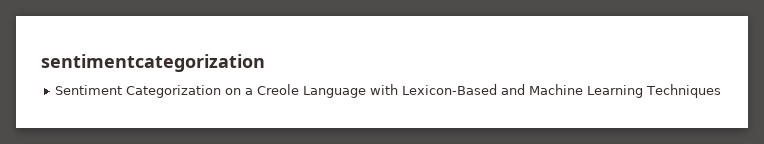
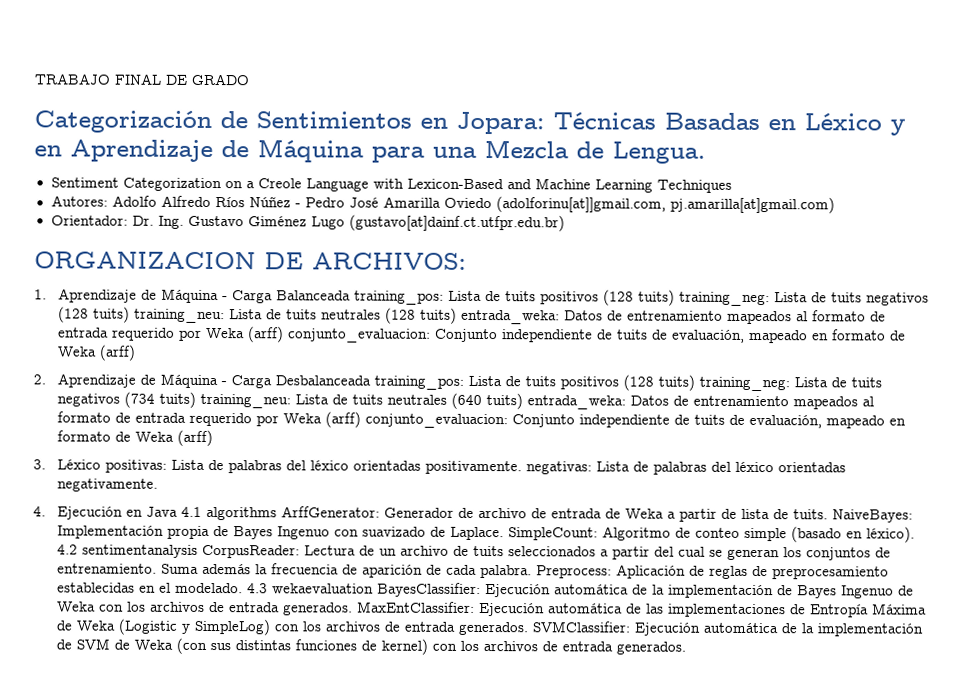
- sentimentcategorization
+ TRABAJO FINAL DE GRADO
+ Categorización de Sentimientos en Jopara: Técnicas Basadas en Léxico y en Aprendizaje de Máquina para una Mezcla de Lengua.
+ Autores: Adolfo Alfredo Ríos Núñez - Pedro José Amarilla Oviedo (adolforinu[at]]gmail.com, pj.amarilla[at]gmail.com)
+ Orientador: Dr. Ing. Gustavo Giménez Lugo (gustavo[at]dainf.ct.utfpr.edu.br)
+ ORGANIZACION DE ARCHIVOS:
+ 1. Aprendizaje de Máquina - Carga Balanceada training_pos: Lista de tuits positivos (128 tuits) training_neg: Lista de tuits negativos (128 tuits) training_neu: Lista de tuits neutrales (128 tuits) entrada_weka: Datos de entrenamiento mapeados al formato de entrada requerido por Weka (arff) conjunto_evaluacion: Conjunto independiente de tuits de evaluación, mapeado en formato de Weka (arff)
+ 2. Aprendizaje de Máquina - Carga Desbalanceada training_pos: Lista de tuits positivos (128 tuits) training_neg: Lista de tuits negativos (734 tuits) training_neu: Lista de tuits neutrales (640 tuits) entrada_weka: Datos de entrenamiento mapeados al formato de entrada requerido por Weka (arff) conjunto_evaluacion: Conjunto independiente de tuits de evaluación, mapeado en formato de Weka (arff)
+ 3. Léxico positivas: Lista de palabras del léxico orientadas positivamente. negativas: Lista de palabras del léxico orientadas negativamente.
+ 4. Ejecución en Java 4.1 algorithms ArffGenerator: Generador de archivo de entrada de Weka a partir de lista de tuits. NaiveBayes: Implementación propia de Bayes Ingenuo con suavizado de Laplace. SimpleCount: Algoritmo de conteo simple (basado en léxico). 4.2 sentimentanalysis CorpusReader: Lectura de un archivo de tuits seleccionados a partir del cual se generan los conjuntos de entrenamiento. Suma además la frecuencia de aparición de cada palabra. Preprocess: Aplicación de reglas de preprocesamiento establecidas en el modelado. 4.3 wekaevaluation BayesClassifier: Ejecución automática de la implementación de Bayes Ingenuo de Weka con los archivos de entrada generados. MaxEntClassifier: Ejecución automática de las implementaciones de Entropía Máxima de Weka (Logistic y SimpleLog) con los archivos de entrada generados. SVMClassifier: Ejecución automática de la implementación de SVM de Weka (con sus distintas funciones de kernel) con los archivos de entrada generados.

